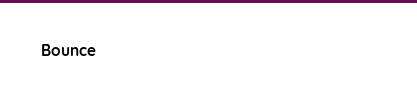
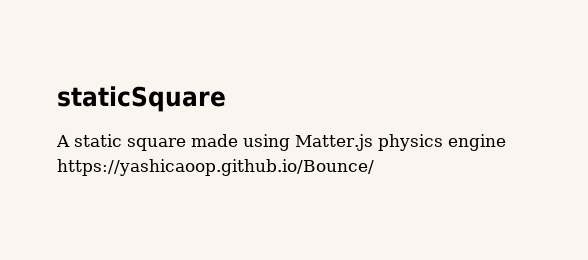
- Bounce
+ staticSquare
+ A static square made using Matter.js physics engine https://yashicaoop.github.io/Bounce/

